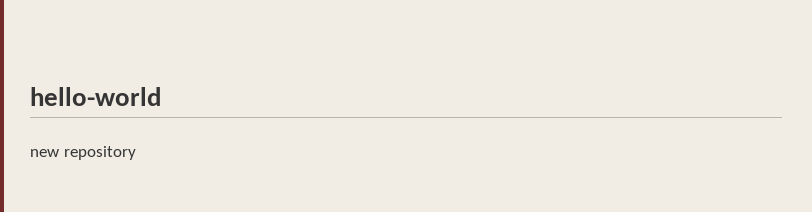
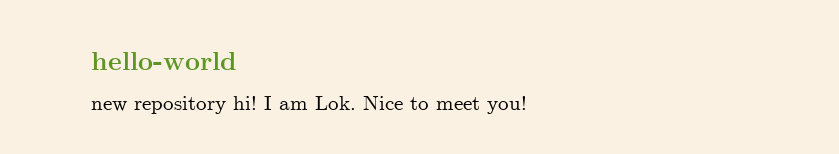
- new repository
+ new repository hi! I am Lok. Nice to meet you!

